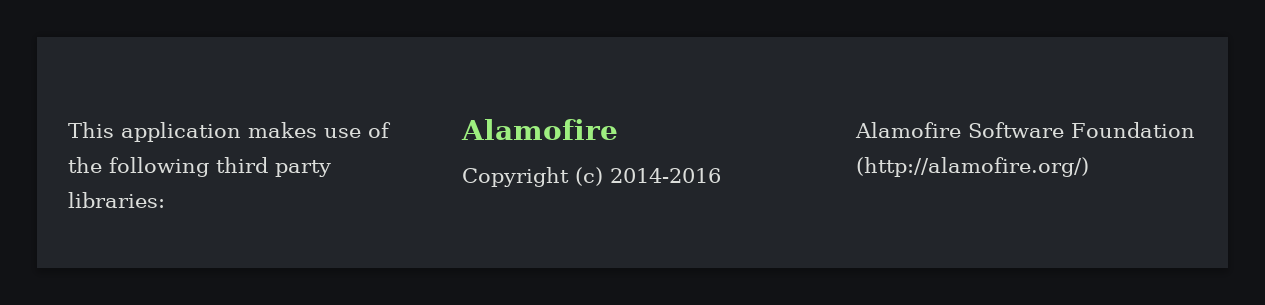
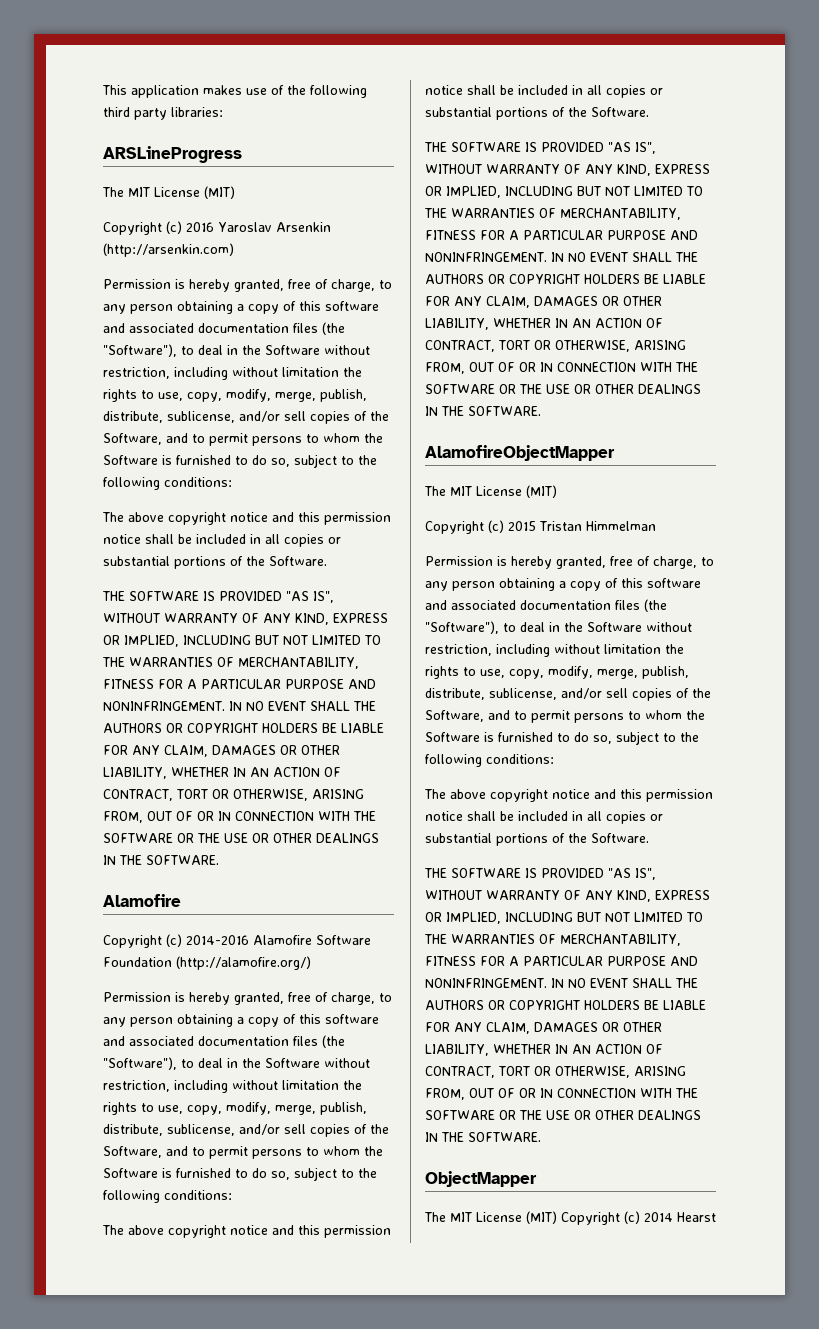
+ ARSLineProgress
+ The MIT License (MIT)
+ Copyright (c) 2016 Yaroslav Arsenkin (http://arsenkin.com)
+ Permission is hereby granted, free of charge, to any person obtaining a copy of this software and associated documentation files (the "Software"), to deal in the Software without restriction, including without limitation the rights to use, copy, modify, merge, publish, distribute, sublicense, and/or sell copies of the Software, and to permit persons to whom the Software is furnished to do so, subject to the following conditions:
+ The above copyright notice and this permission notice shall be included in all copies or substantial portions of the Software.
+ THE SOFTWARE IS PROVIDED "AS IS", WITHOUT WARRANTY OF ANY KIND, EXPRESS OR IMPLIED, INCLUDING BUT NOT LIMITED TO THE WARRANTIES OF MERCHANTABILITY, FITNESS FOR A PARTICULAR PURPOSE AND NONINFRINGEMENT. IN NO EVENT SHALL THE AUTHORS OR COPYRIGHT HOLDERS BE LIABLE FOR ANY CLAIM, DAMAGES OR OTHER LIABILITY, WHETHER IN AN ACTION OF CONTRACT, TORT OR OTHERWISE, ARISING FROM, OUT OF OR IN CONNECTION WITH THE SOFTWARE OR THE USE OR OTHER DEALINGS IN THE SOFTWARE.
  Copyright (c) 2014-2016 Alamofire Software Foundation (http://alamofire.org/)
+ Permission is hereby granted, free of charge, to any person obtaining a copy of this software and associated documentation files (the "Software"), to deal in the Software without restriction, including without limitation the rights to use, copy, modify, merge, publish, distribute, sublicense, and/or sell copies of the Software, and to permit persons to whom the Software is furnished to do so, subject to the following conditions:
+ The above copyright notice and this permission notice shall be included in all copies or substantial portions of the Software.
+ THE SOFTWARE IS PROVIDED "AS IS", WITHOUT WARRANTY OF ANY KIND, EXPRESS OR IMPLIED, INCLUDING BUT NOT LIMITED TO THE WARRANTIES OF MERCHANTABILITY, FITNESS FOR A PARTICULAR PURPOSE AND NONINFRINGEMENT. IN NO EVENT SHALL THE AUTHORS OR COPYRIGHT HOLDERS BE LIABLE FOR ANY CLAIM, DAMAGES OR OTHER LIABILITY, WHETHER IN AN ACTION OF CONTRACT, TORT OR OTHERWISE, ARISING FROM, OUT OF OR IN CONNECTION WITH THE SOFTWARE OR THE USE OR OTHER DEALINGS IN THE SOFTWARE.
+ AlamofireObjectMapper
+ The MIT License (MIT)
+ Copyright (c) 2015 Tristan Himmelman
+ Permission is hereby granted, free of charge, to any person obtaining a copy of this software and associated documentation files (the "Software"), to deal in the Software without restriction, including without limitation the rights to use, copy, modify, merge, publish, distribute, sublicense, and/or sell copies of the Software, and to permit persons to whom the Software is furnished to do so, subject to the following conditions:
+ The above copyright notice and this permission notice shall be included in all copies or substantial portions of the Software.
+ THE SOFTWARE IS PROVIDED "AS IS", WITHOUT WARRANTY OF ANY KIND, EXPRESS OR IMPLIED, INCLUDING BUT NOT LIMITED TO THE WARRANTIES OF MERCHANTABILITY, FITNESS FOR A PARTICULAR PURPOSE AND NONINFRINGEMENT. IN NO EVENT SHALL THE AUTHORS OR COPYRIGHT HOLDERS BE LIABLE FOR ANY CLAIM, DAMAGES OR OTHER LIABILITY, WHETHER IN AN ACTION OF CONTRACT, TORT OR OTHERWISE, ARISING FROM, OUT OF OR IN CONNECTION WITH THE SOFTWARE OR THE USE OR OTHER DEALINGS IN THE SOFTWARE.
+ ObjectMapper
+ The MIT License (MIT) Copyright (c) 2014 Hearst

